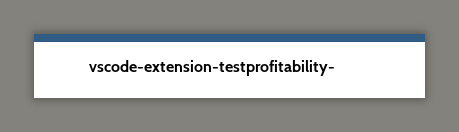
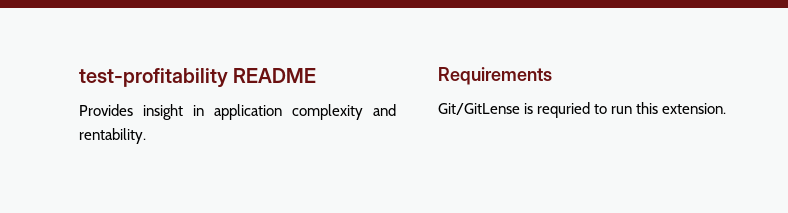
- vscode-extension-testprofitability-
+ test-profitability README
+ Provides insight in application complexity and rentability.
+ Requirements
+ Git/GitLense is requried to run this extension.

